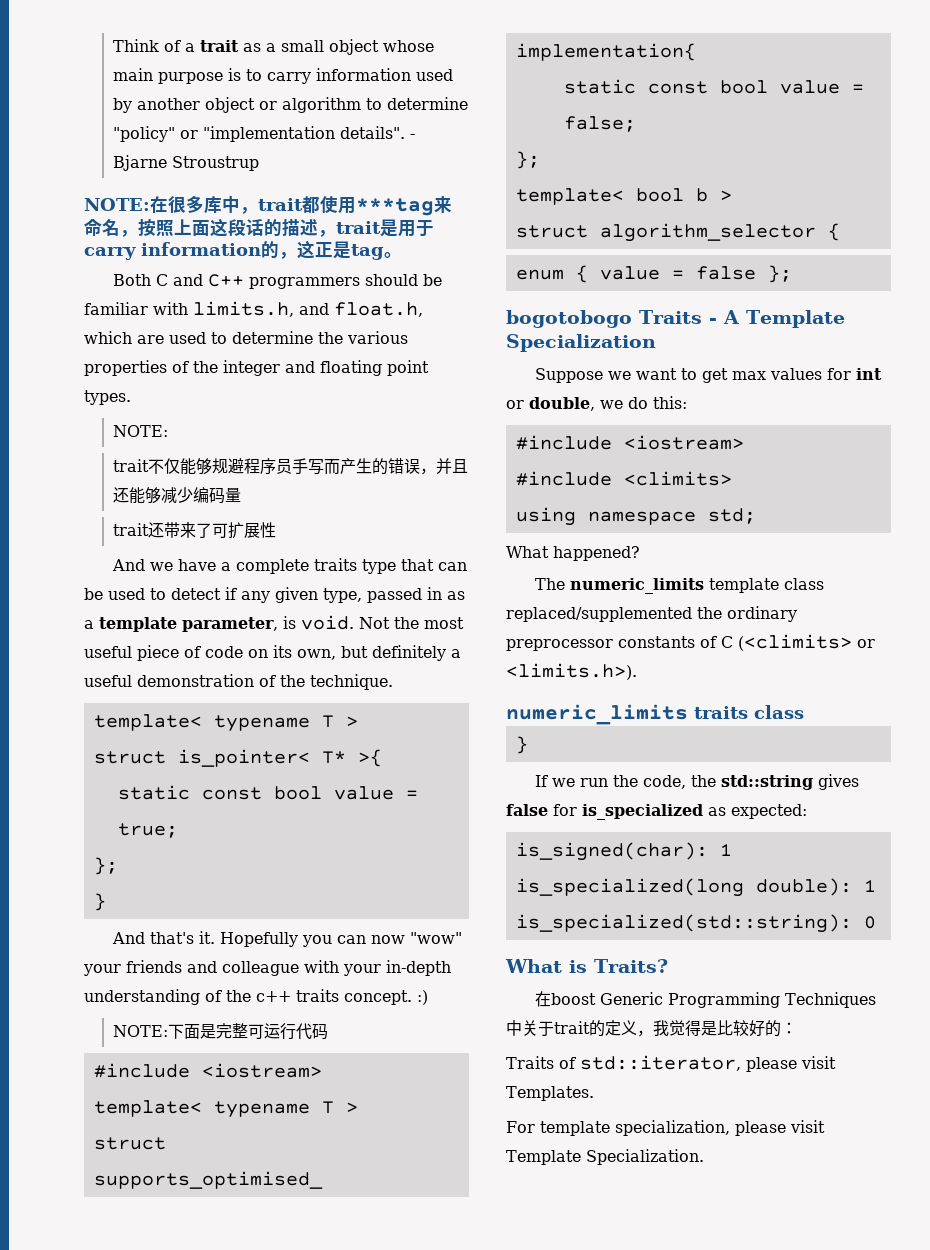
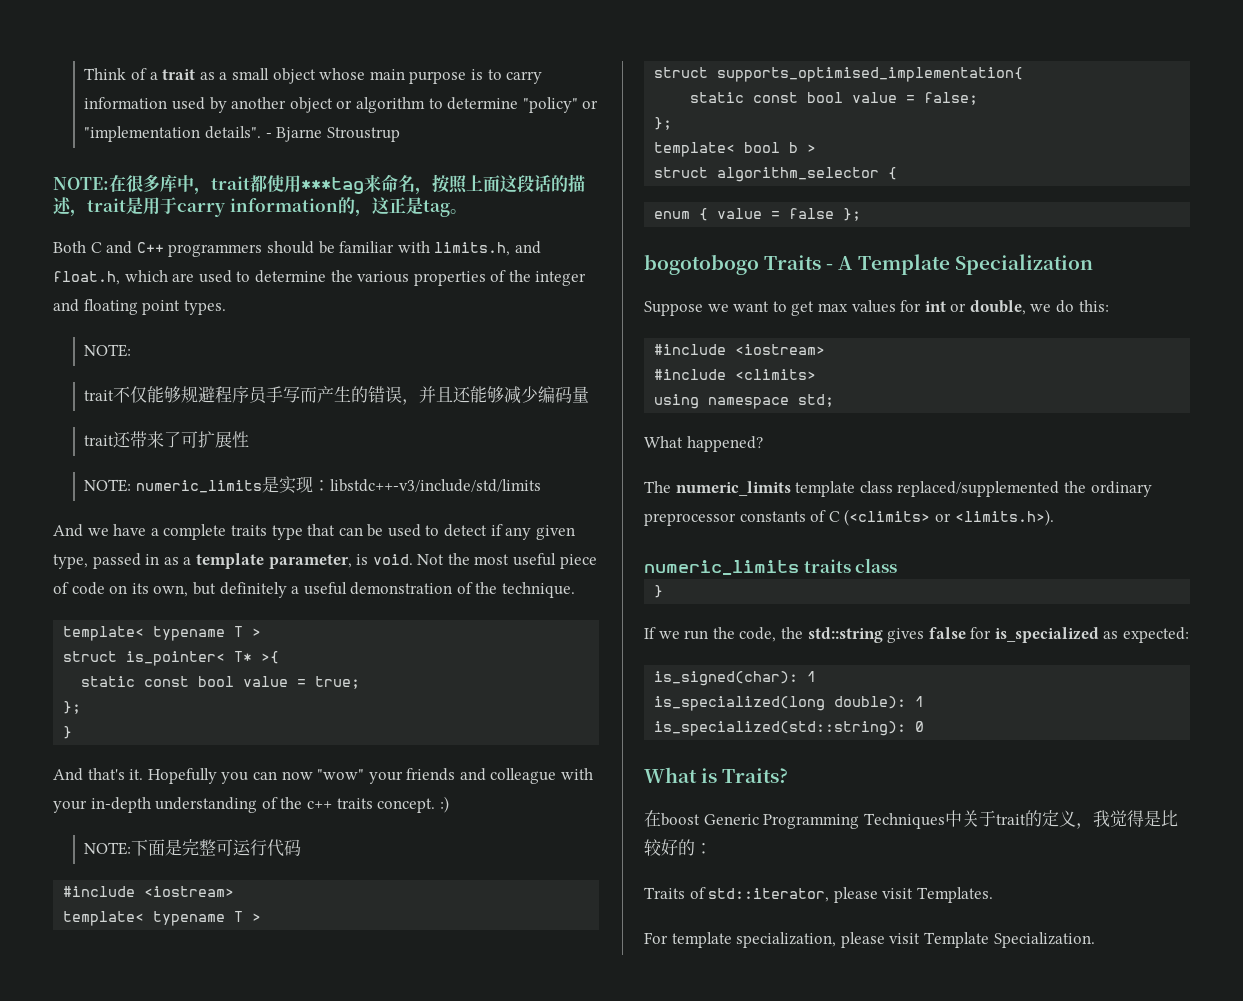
+ NOTE: numeric_limits是实现：libstdc++-v3/include/std/limits

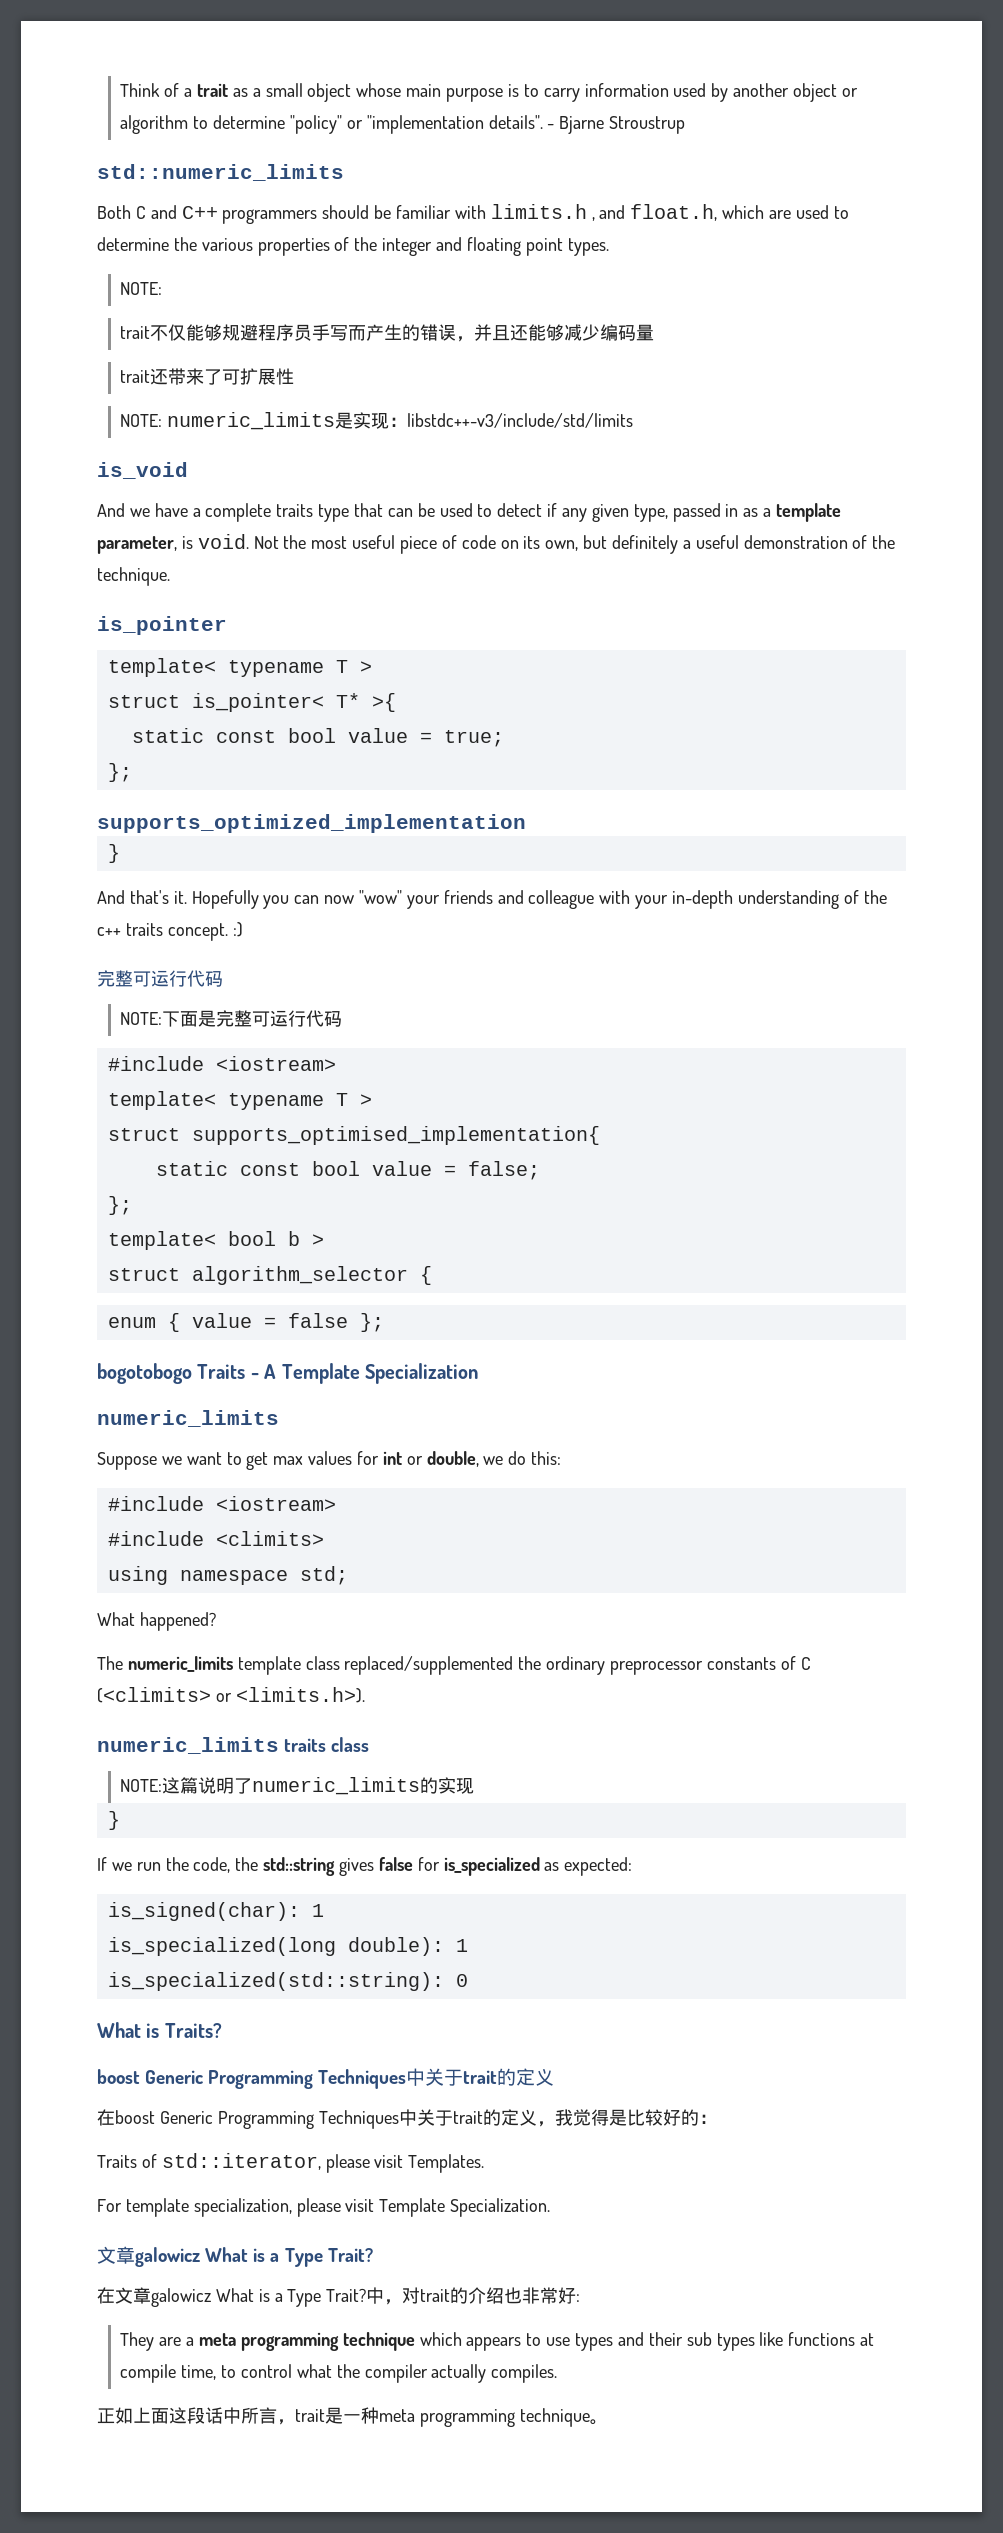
- NOTE:在很多库中，trait都使用***tag来命名，按照上面这段话的描述，trait是用于carry information的，这正是tag。
+ std::numeric_limits
- Both C and C++ programmers should be familiar with limits.h, and float.h, which are used to determine the various properties of the integer and floating point types.
+ Both C and C++ programmers should be familiar with limits.h , and float.h, which are used to determine the various properties of the integer and floating point types.
+ is_void
+ is_pointer
+ supports_optimized_implementation
  Hopefully you can now "wow" your friends and colleague with your in-depth understanding of the c++ traits concept. :)
+ 完整可运行代码
  bogotobogo Traits - A Template Specialization
+ numeric_limits
+ NOTE:这篇说明了numeric_limits的实现
  What is Traits?
+ boost Generic Programming Techniques中关于trait的定义
  For template specialization, please visit Template Specialization.
+ 文章galowicz What is a Type Trait?
+ 在文章galowicz What is a Type Trait?中，对trait的介绍也非常好:
+ They are a meta programming technique which appears to use types and their sub types like functions at compile time, to control what the compiler actually compiles.
+ 正如上面这段话中所言，trait是一种meta programming technique。

